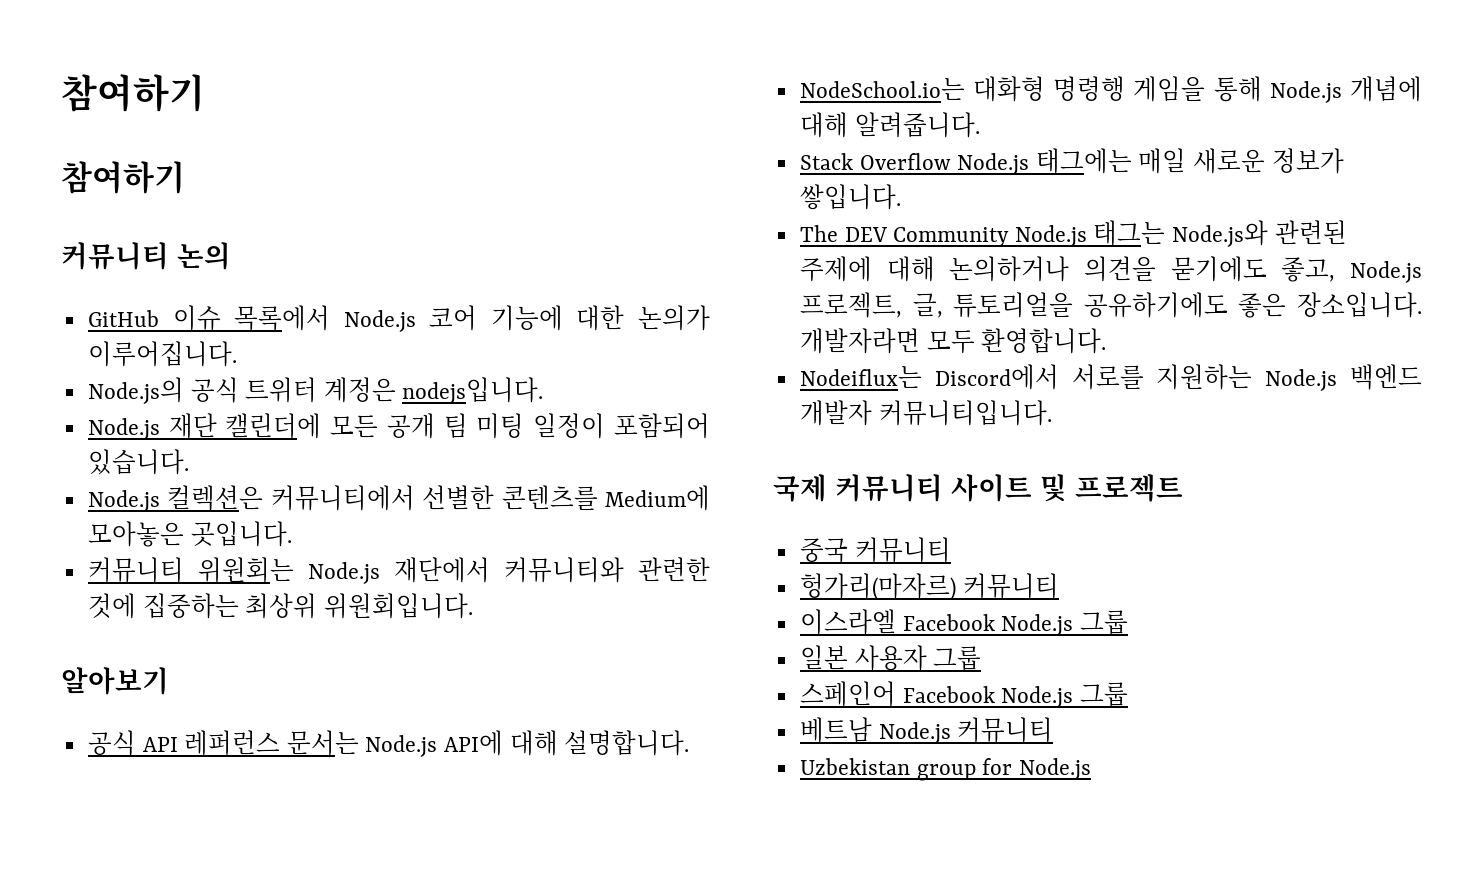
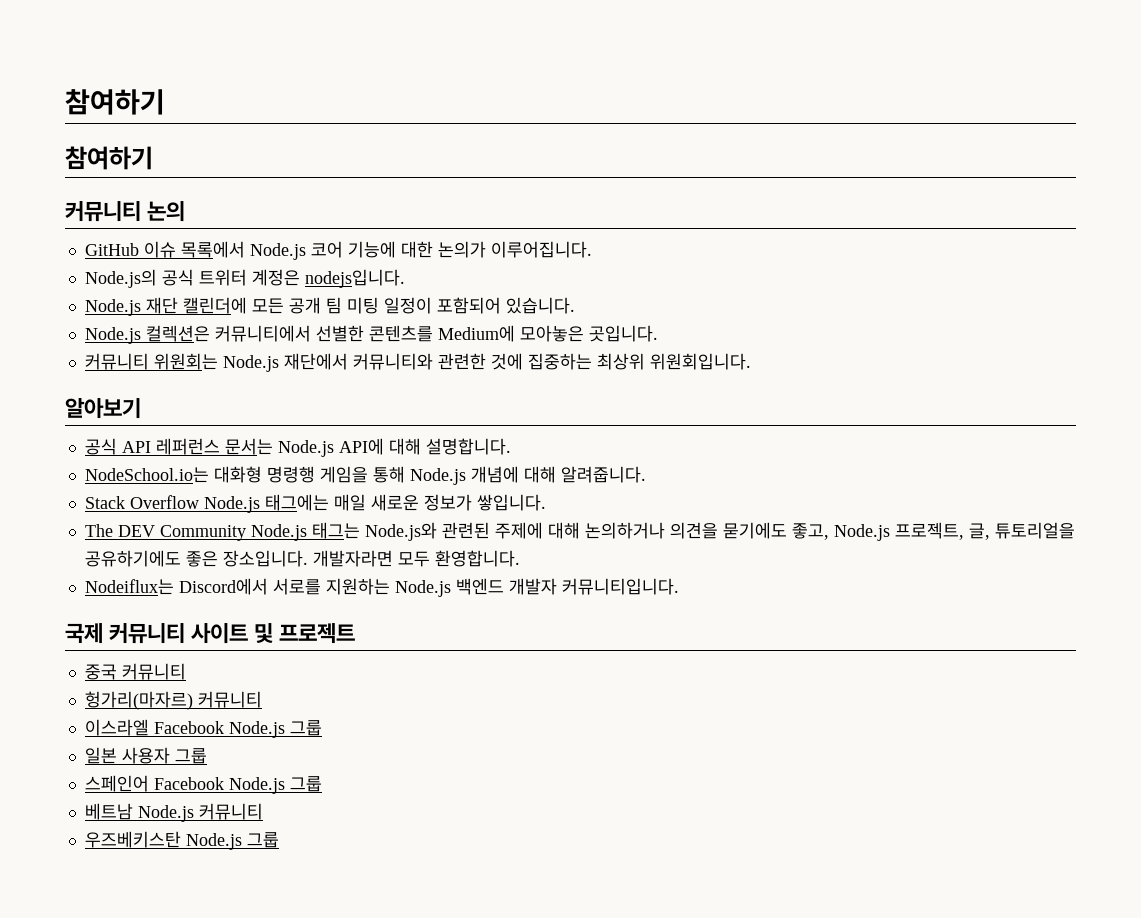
- Uzbekistan group for Node.js
+ 우즈베키스탄 Node.js 그룹

